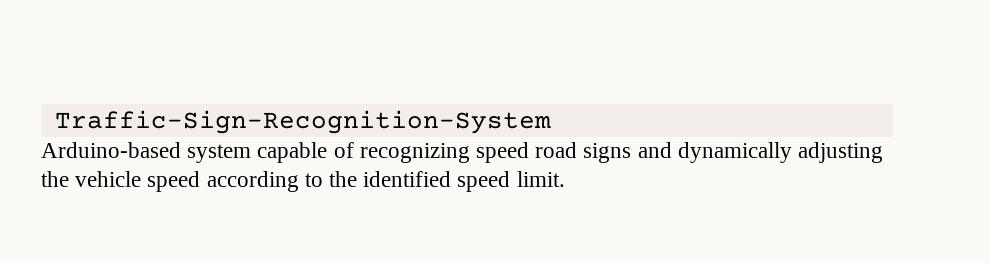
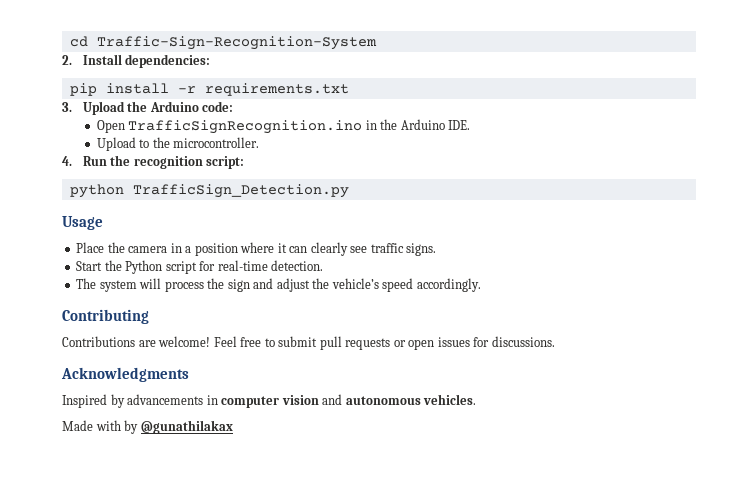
- Traffic-Sign-Recognition-System
+ cd Traffic-Sign-Recognition-System
- Arduino-based system capable of recognizing speed road signs and dynamically adjusting the vehicle speed according to the identified speed limit.
+ 2. Install dependencies:
+ pip install -r requirements.txt
+ 3. Upload the Arduino code:
+ Open TrafficSignRecognition.ino in the Arduino IDE.
+ Upload to the microcontroller.
+ 4. Run the recognition script:
+ python TrafficSign_Detection.py
+ Usage
+ Place the camera in a position where it can clearly see traffic signs.
+ Start the Python script for real-time detection.
+ The system will process the sign and adjust the vehicle’s speed accordingly.
+ Contributing
+ Contributions are welcome! Feel free to submit pull requests or open issues for discussions.
+ Acknowledgments
+ Inspired by advancements in computer vision and autonomous vehicles.
+ Made with by @gunathilakax

